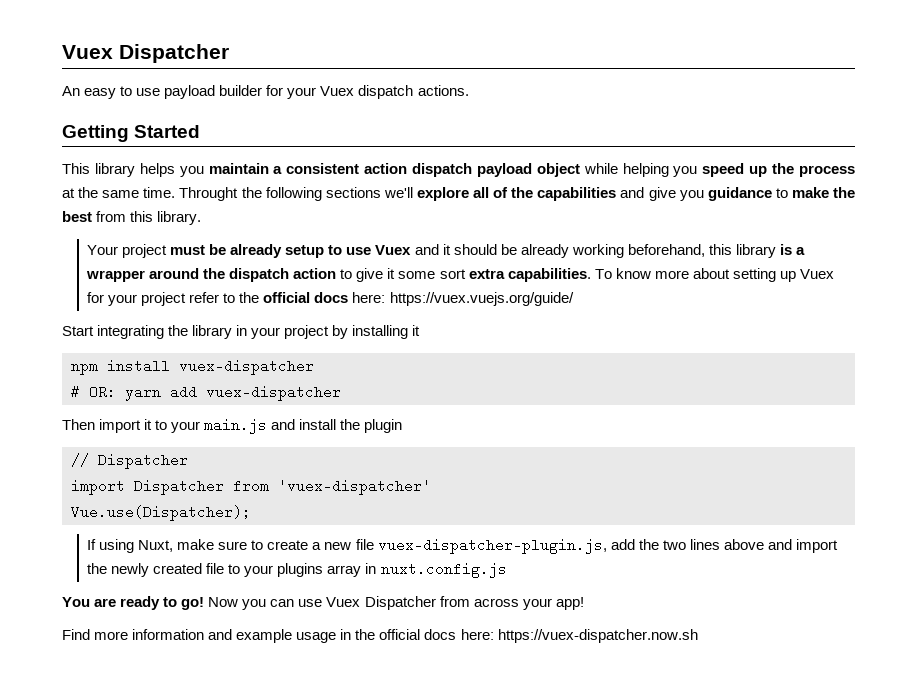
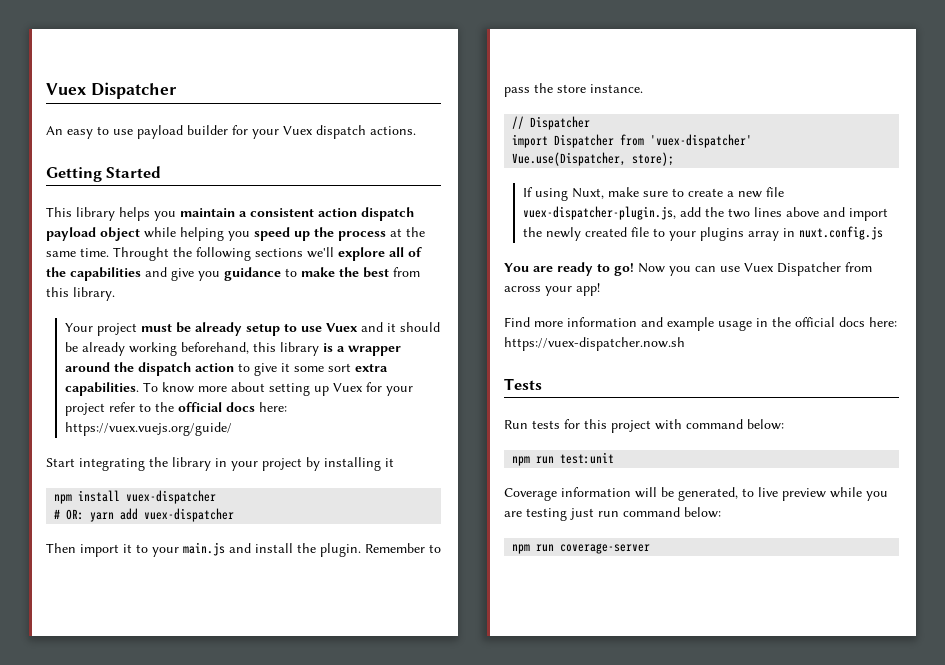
- Then import it to your main.js and install the plugin
+ Then import it to your main.js and install the plugin. Remember to pass the store instance.
- Vue.use(Dispatcher);
+ Vue.use(Dispatcher, store);
+ Tests
+ Run tests for this project with command below:
+ npm run test:unit
+ Coverage information will be generated, to live preview while you are testing just run command below:
+ npm run coverage-server

